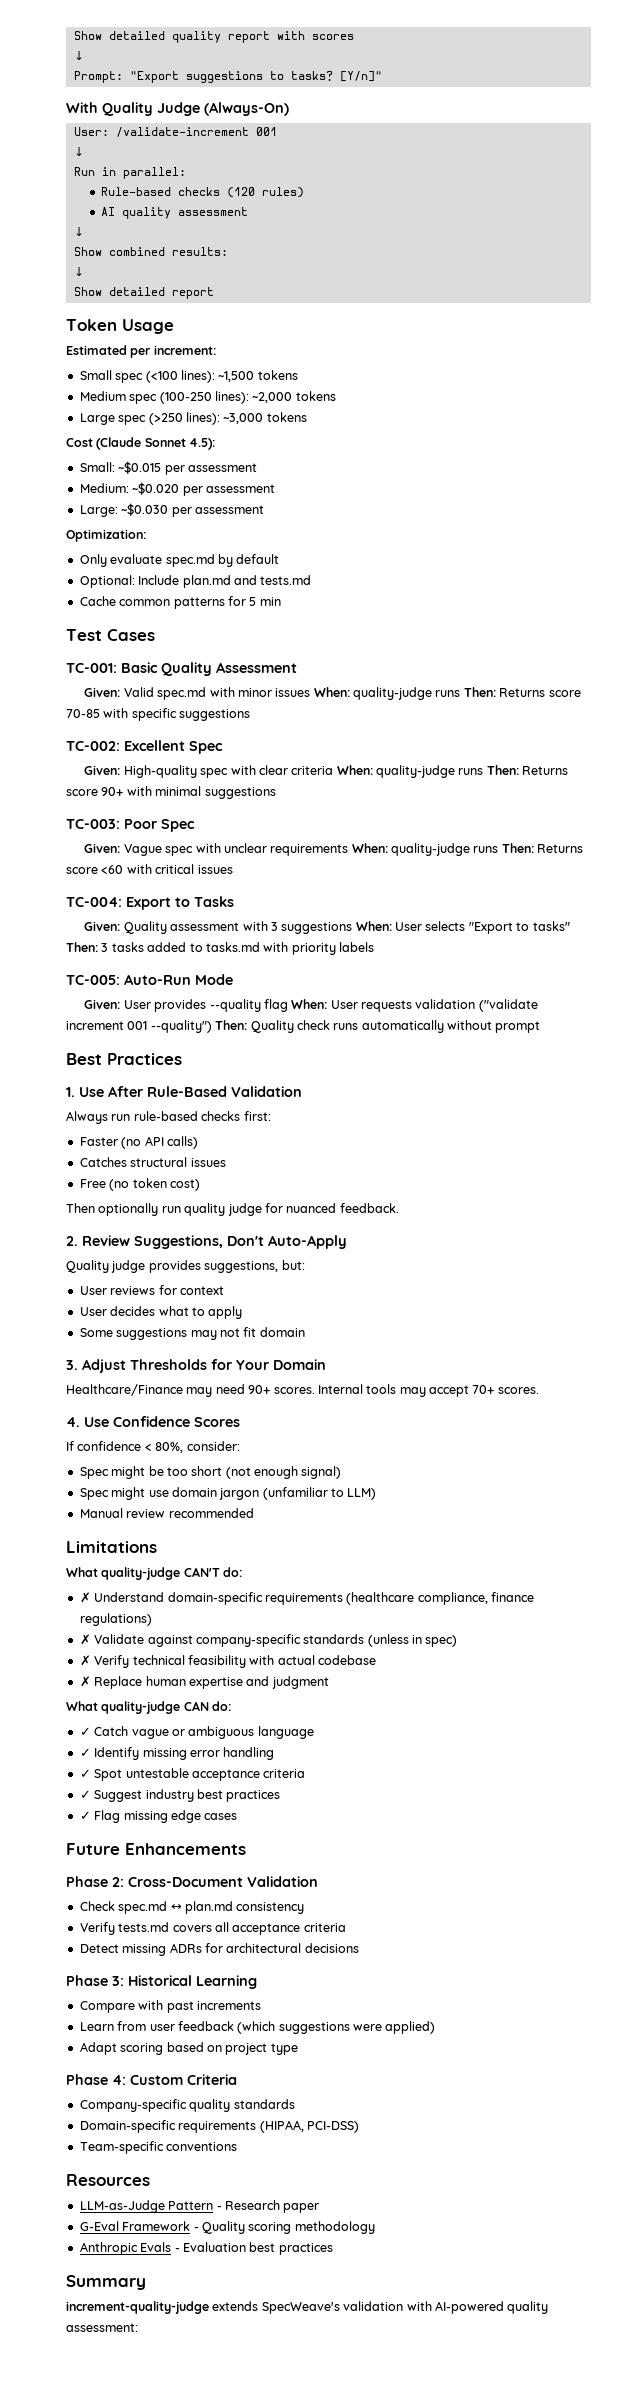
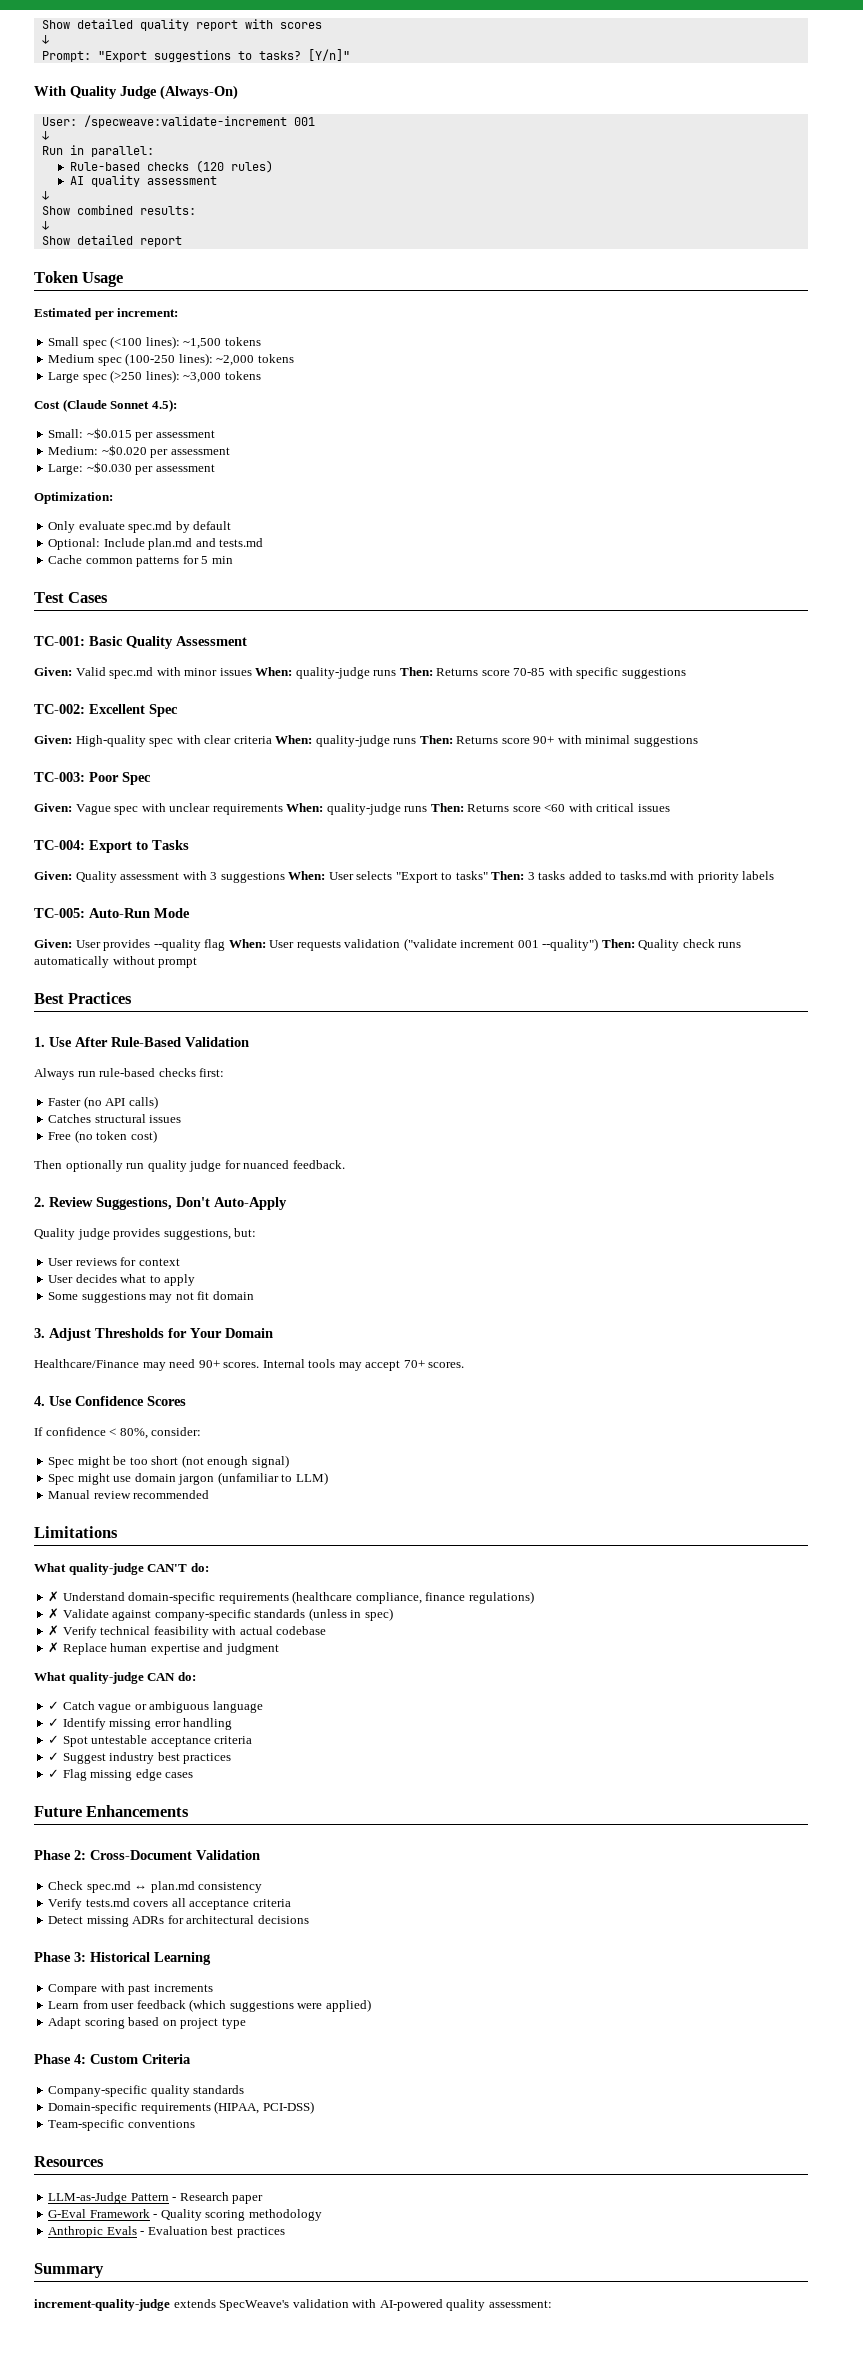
- User: /validate-increment 001
+ User: /specweave:validate-increment 001

